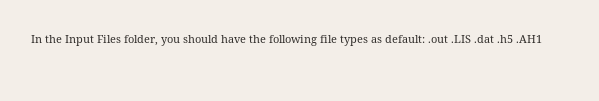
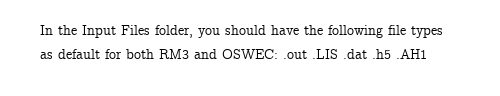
- In the Input Files folder, you should have the following file types as default: .out .LIS .dat .h5 .AH1
+ In the Input Files folder, you should have the following file types as default for both RM3 and OSWEC: .out .LIS .dat .h5 .AH1

